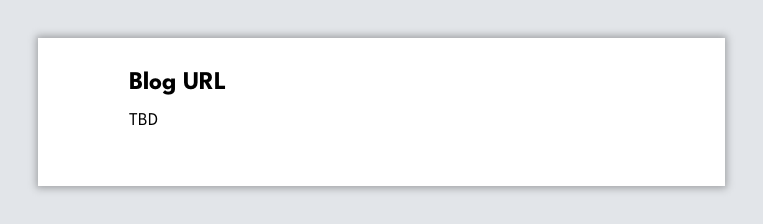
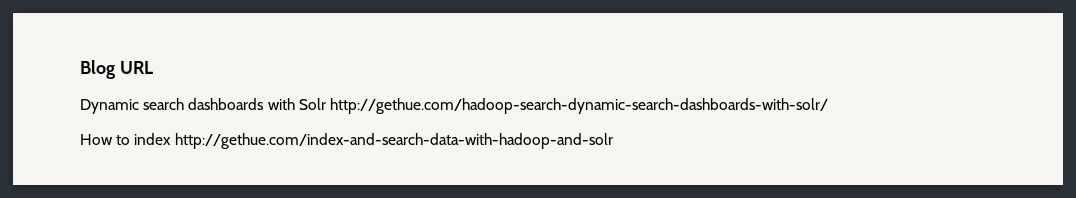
- TBD
+ Dynamic search dashboards with Solr http://gethue.com/hadoop-search-dynamic-search-dashboards-with-solr/
+ How to index http://gethue.com/index-and-search-data-with-hadoop-and-solr

